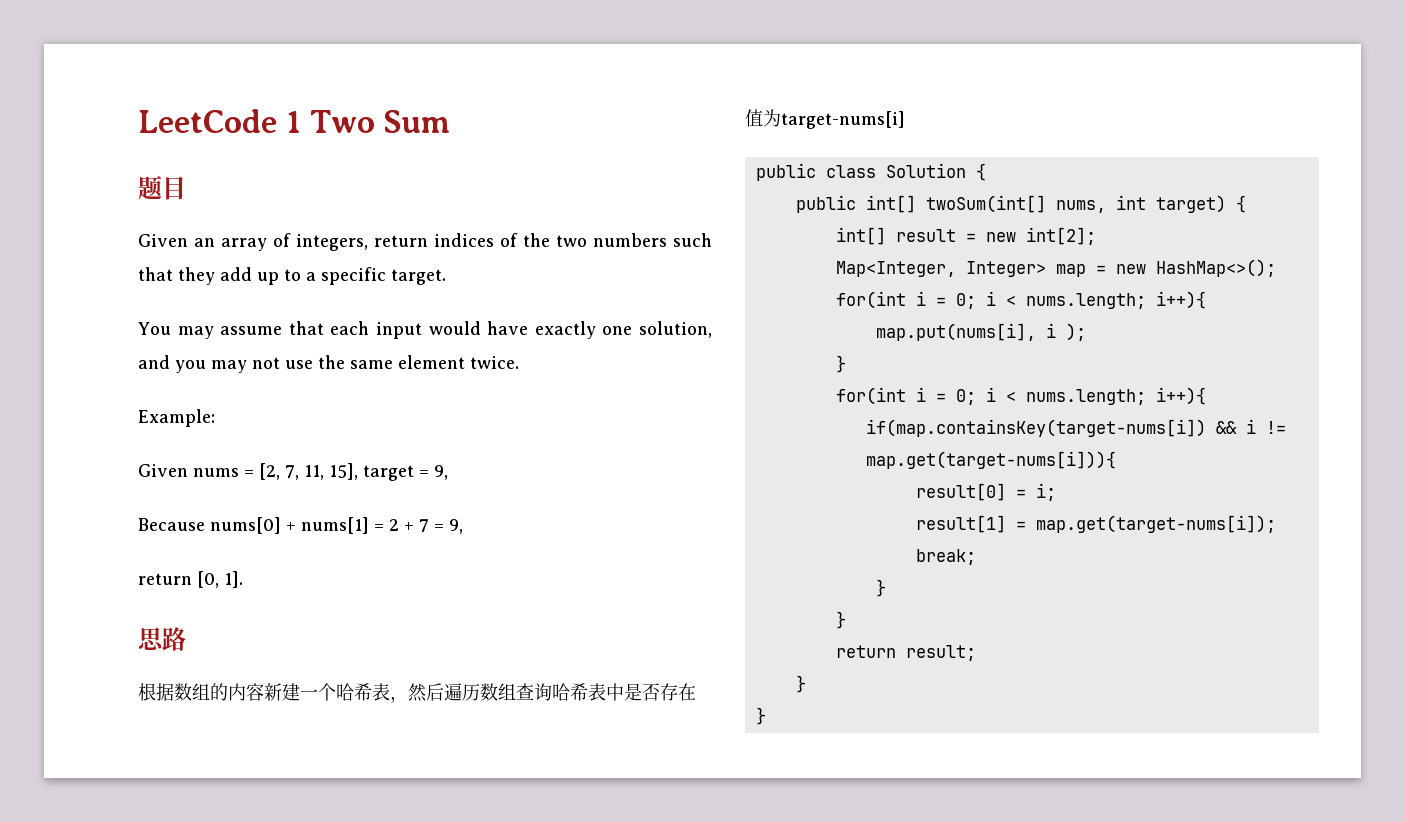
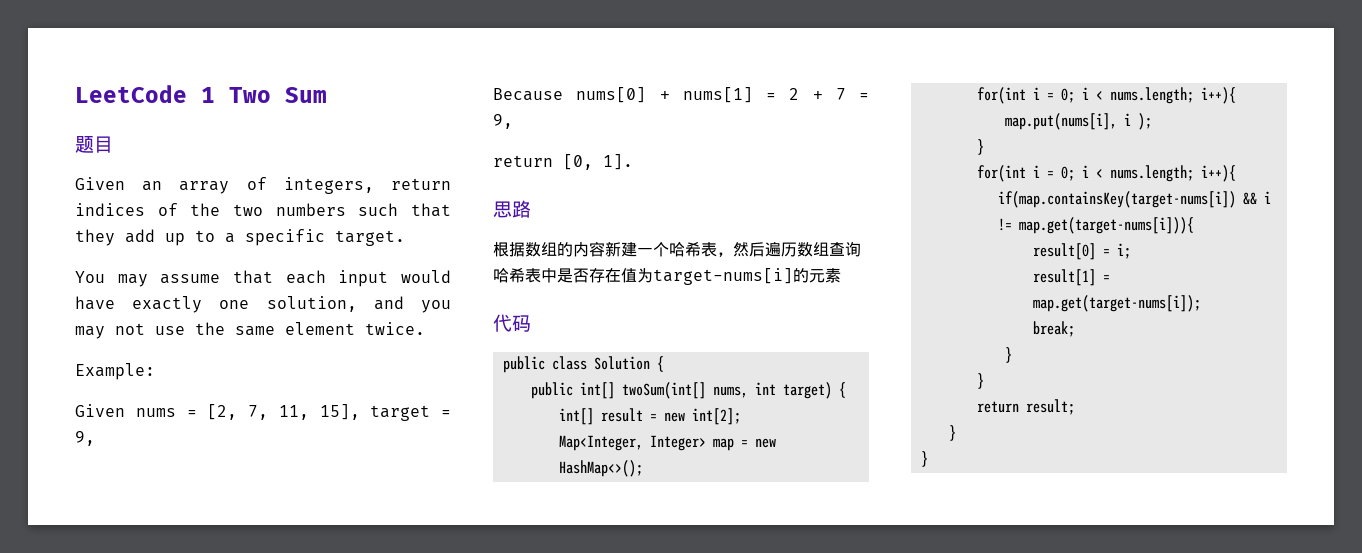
- 根据数组的内容新建一个哈希表，然后遍历数组查询哈希表中是否存在值为target-nums[i]
+ 根据数组的内容新建一个哈希表，然后遍历数组查询哈希表中是否存在值为target-nums[i]的元素
+ 代码

